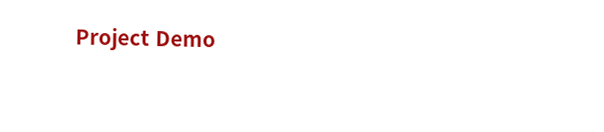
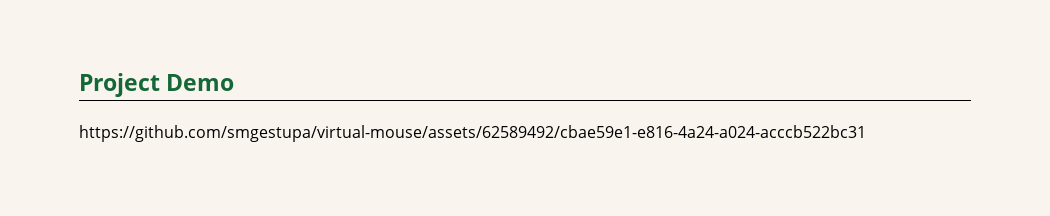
+ https://github.com/smgestupa/virtual-mouse/assets/62589492/cbae59e1-e816-4a24-a024-acccb522bc31

